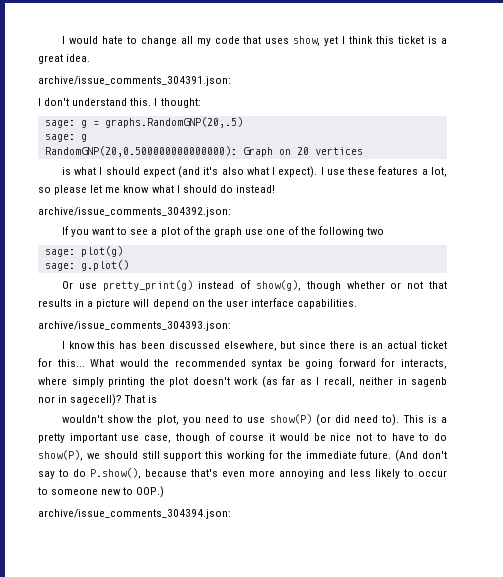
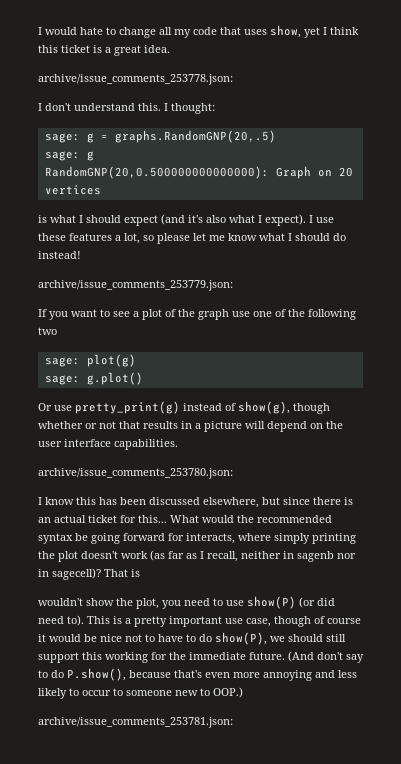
- archive/issue_comments_304391.json:
+ archive/issue_comments_253778.json:
- archive/issue_comments_304392.json:
+ archive/issue_comments_253779.json:
- archive/issue_comments_304393.json:
+ archive/issue_comments_253780.json:
- archive/issue_comments_304394.json:
+ archive/issue_comments_253781.json:

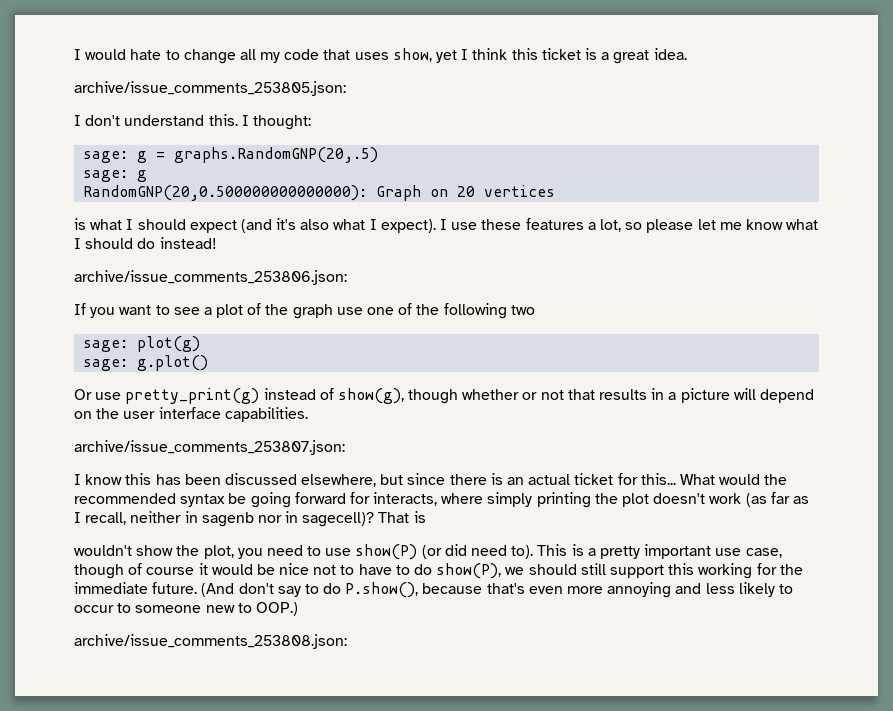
- archive/issue_comments_253778.json:
+ archive/issue_comments_253805.json:
- archive/issue_comments_253779.json:
+ archive/issue_comments_253806.json:
- archive/issue_comments_253780.json:
+ archive/issue_comments_253807.json:
- archive/issue_comments_253781.json:
+ archive/issue_comments_253808.json:

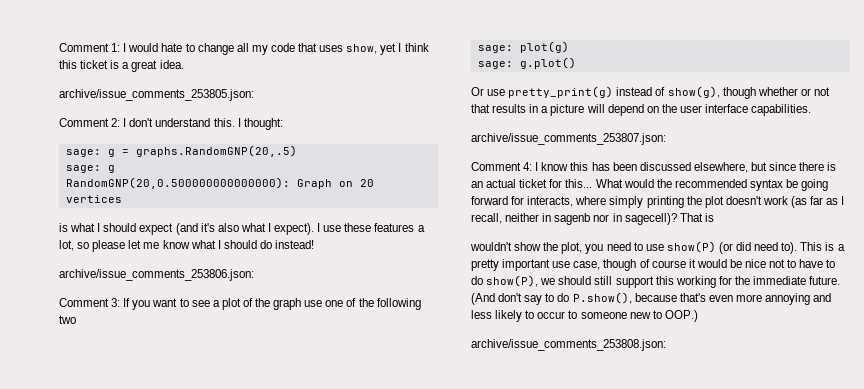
- I would hate to change all my code that uses show, yet I think this ticket is a great idea.
+ Comment 1: I would hate to change all my code that uses show, yet I think this ticket is a great idea.
- I don't understand this.
+ Comment 2: I don't understand this.
- If you want to see a plot of the graph use one of the following two
+ Comment 3: If you want to see a plot of the graph use one of the following two
- I know this has been discussed elsewhere, but since there is an actual ticket for this...
+ Comment 4: I know this has been discussed elsewhere, but since there is an actual ticket for this...

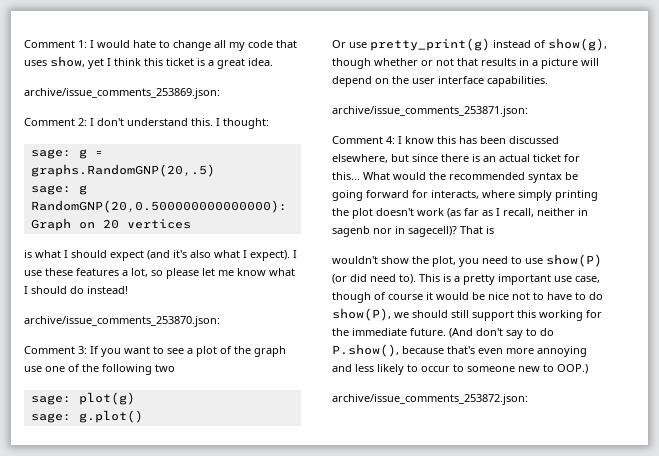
- archive/issue_comments_253805.json:
+ archive/issue_comments_253869.json:
- archive/issue_comments_253806.json:
+ archive/issue_comments_253870.json:
- archive/issue_comments_253807.json:
+ archive/issue_comments_253871.json:
- archive/issue_comments_253808.json:
+ archive/issue_comments_253872.json:

